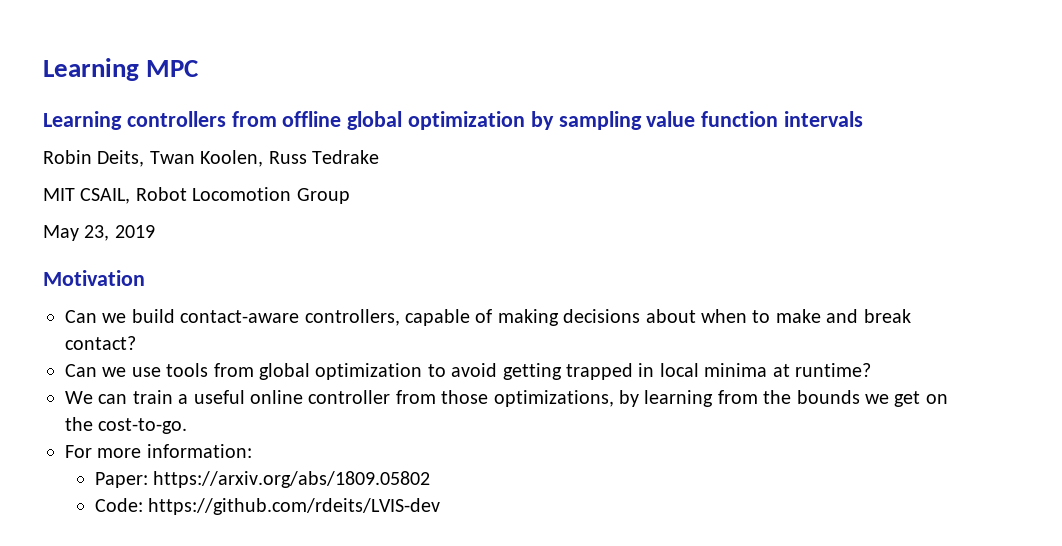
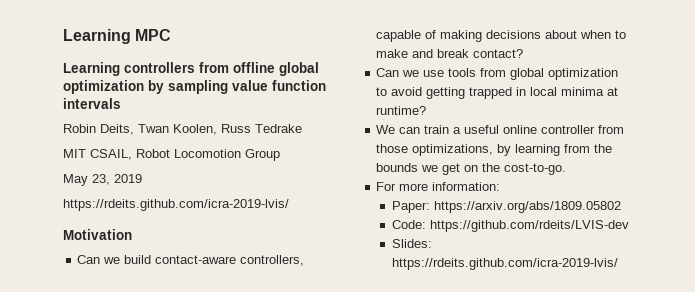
  May 23, 2019
+ https://rdeits.github.com/icra-2019-lvis/
+ Slides: https://rdeits.github.com/icra-2019-lvis/

